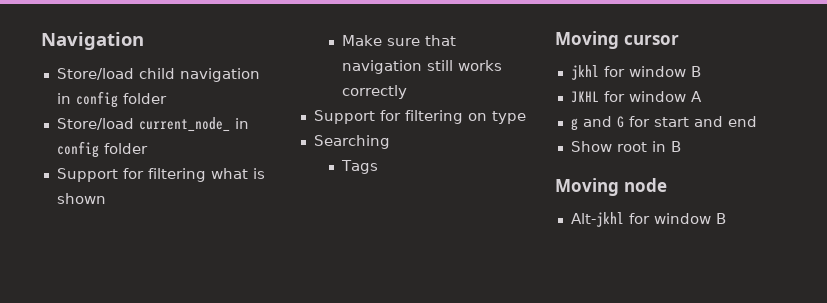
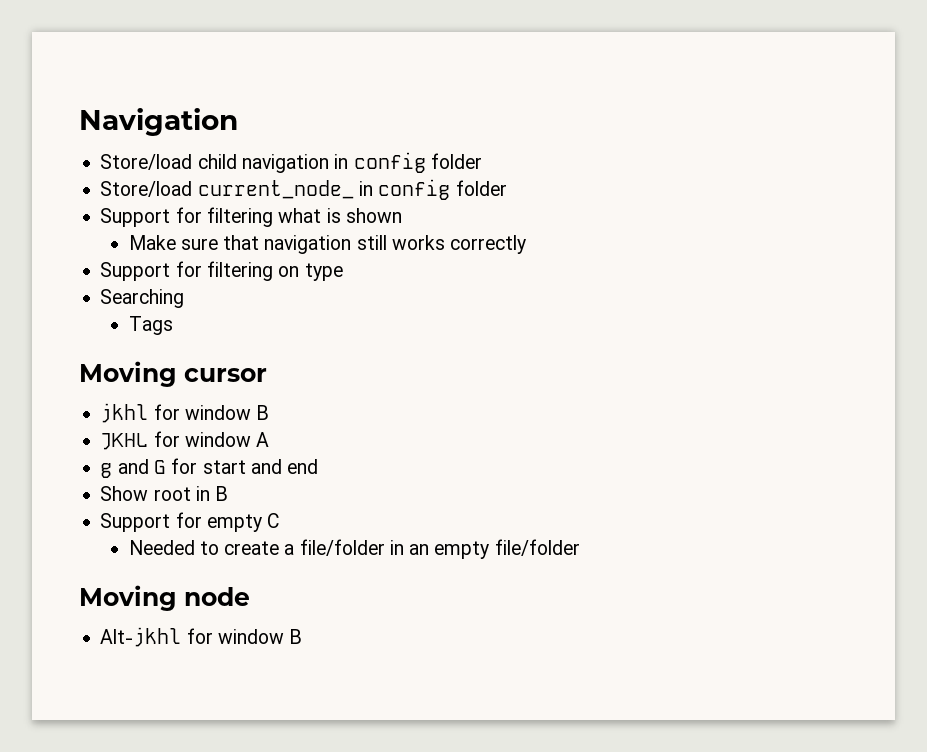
+ Support for empty C
+ Needed to create a file/folder in an empty file/folder

